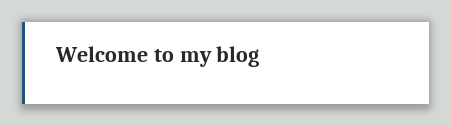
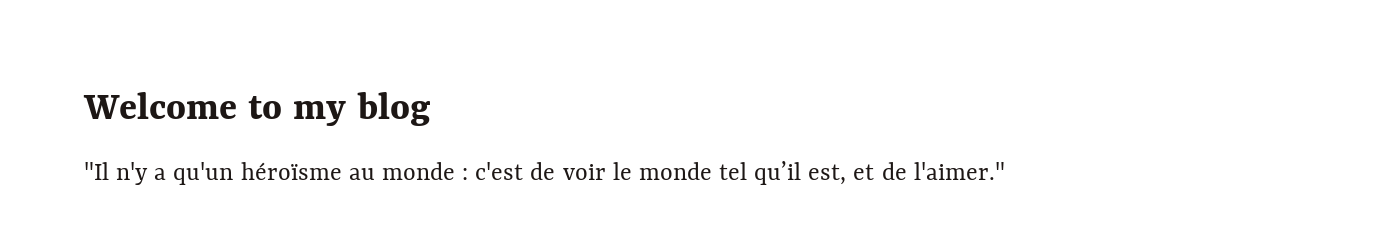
+ "Il n'y a qu'un héroïsme au monde : c'est de voir le monde tel qu’il est, et de l'aimer."

